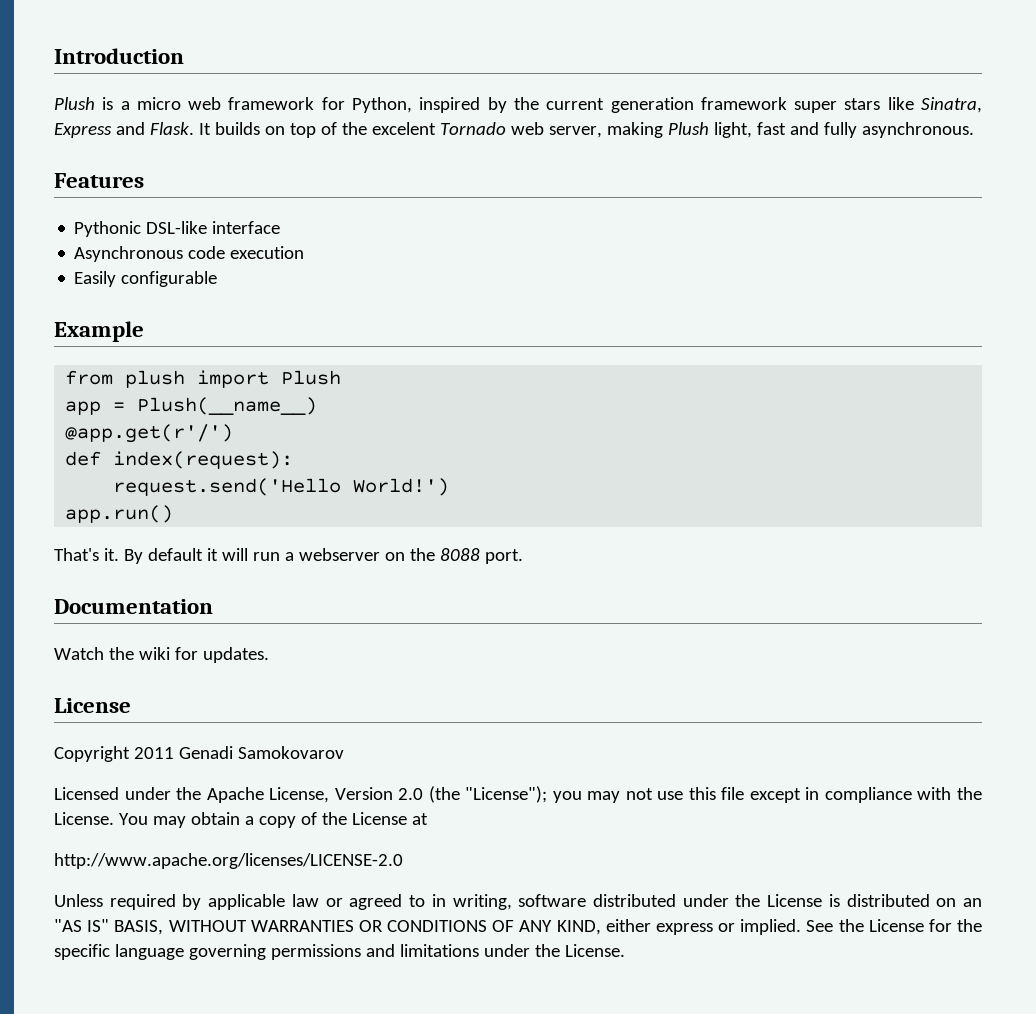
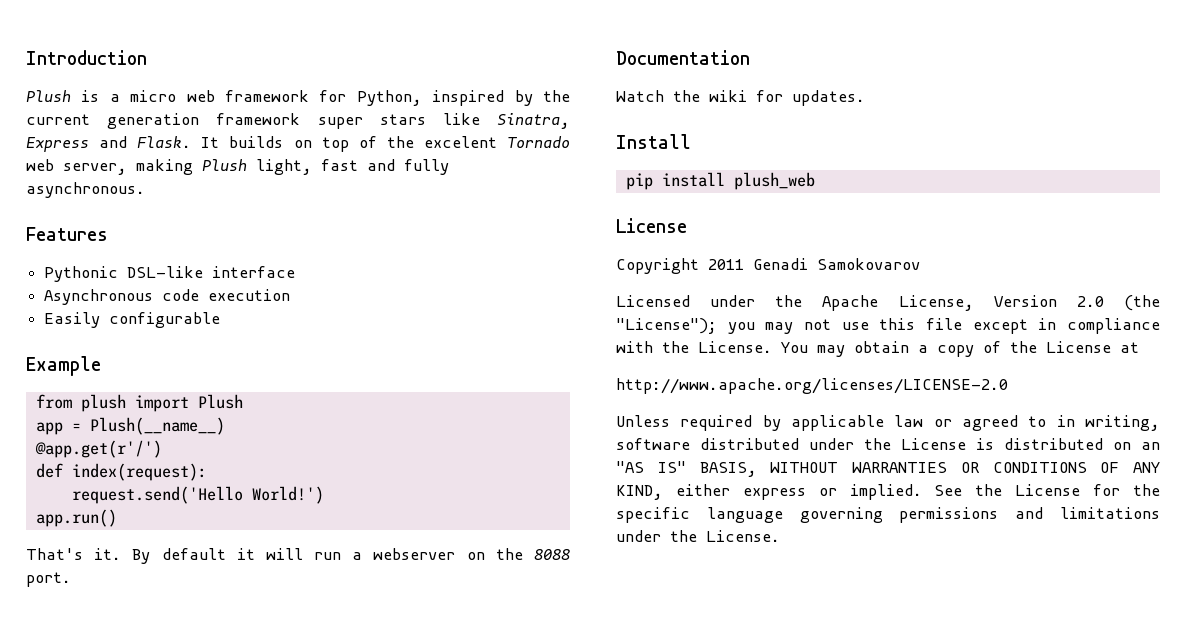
+ Install
+ pip install plush_web

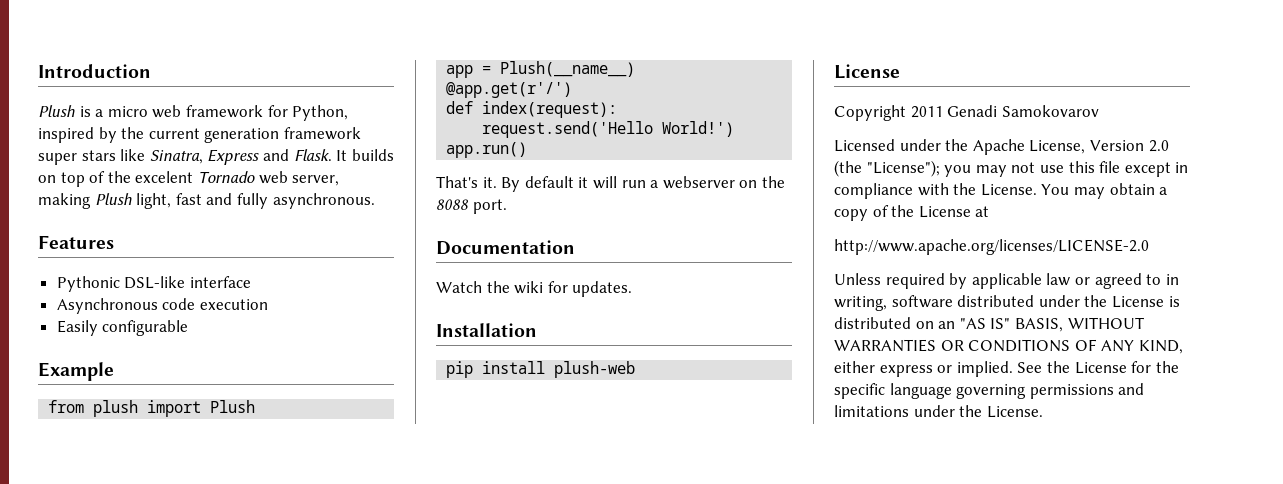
- Install
+ Installation
- pip install plush_web
+ pip install plush-web

